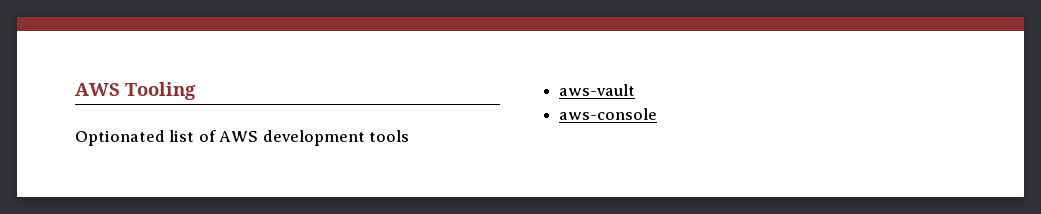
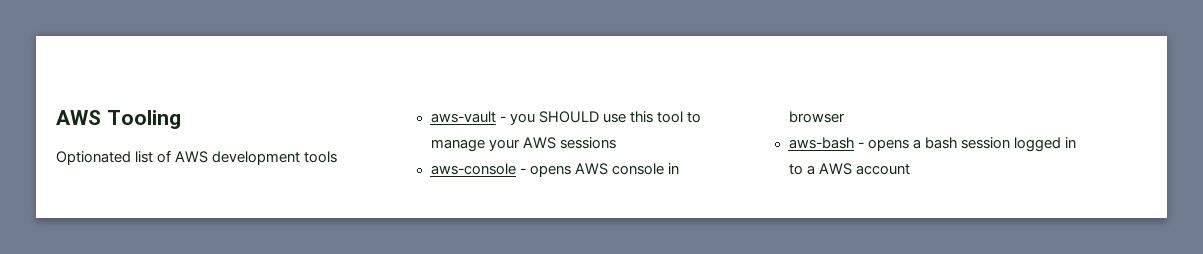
- aws-vault
- aws-console
+ aws-vault - you SHOULD use this tool to manage your AWS sessions
+ aws-console - opens AWS console in browser
+ aws-bash - opens a bash session logged in to a AWS account

